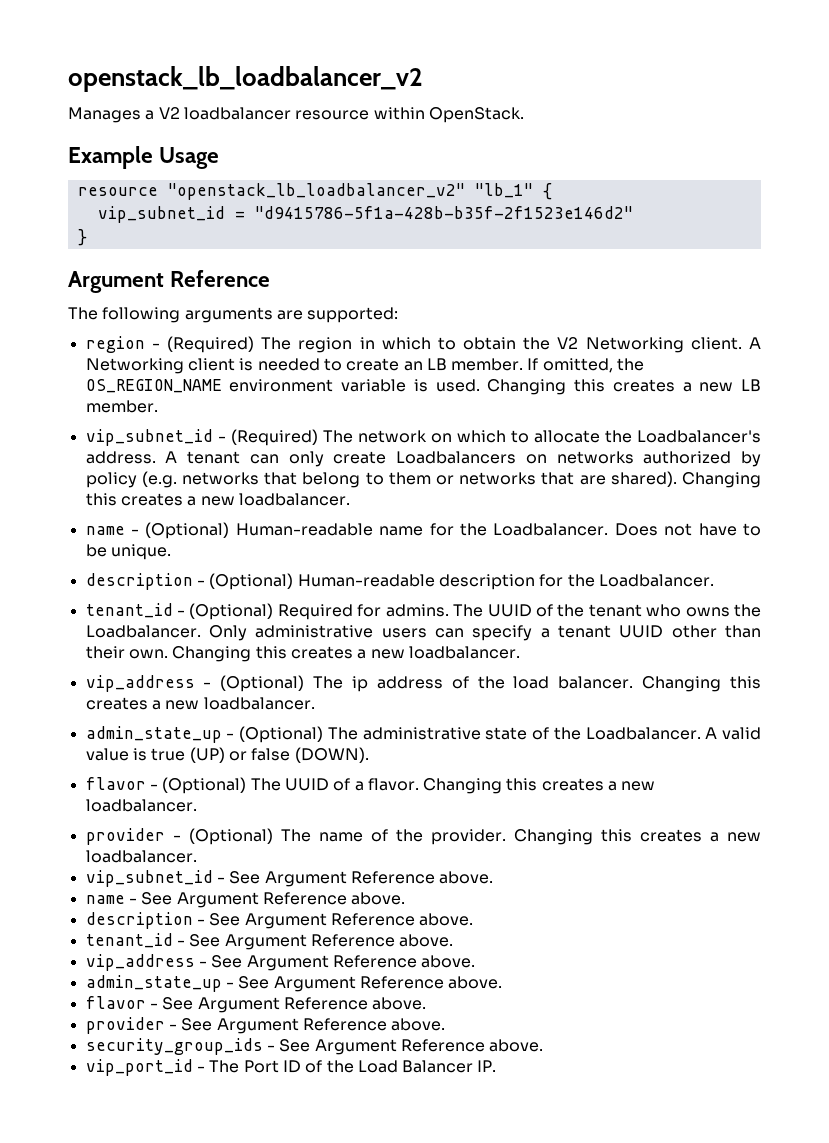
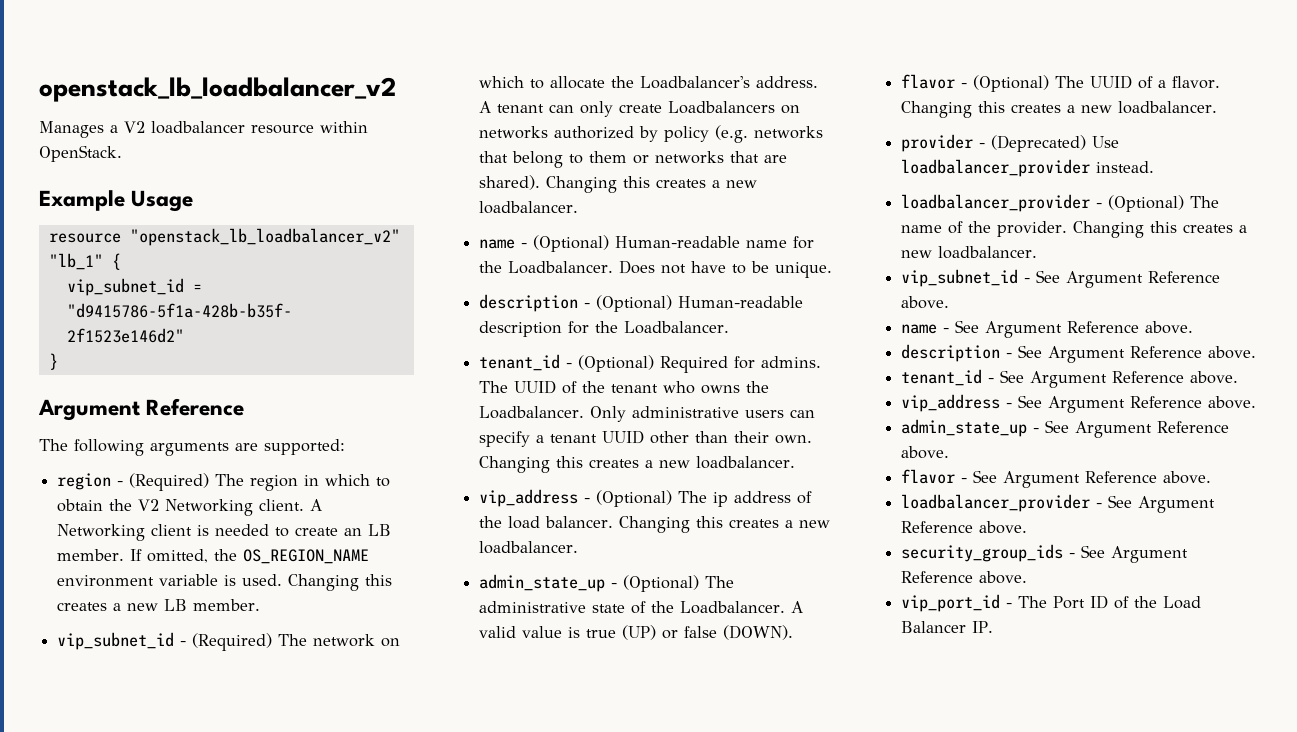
- provider - (Optional) The name of the provider.
+ provider - (Deprecated) Use loadbalancer_provider instead.
+ loadbalancer_provider - (Optional) The name of the provider.
- provider - See Argument Reference above.
+ loadbalancer_provider - See Argument Reference above.

